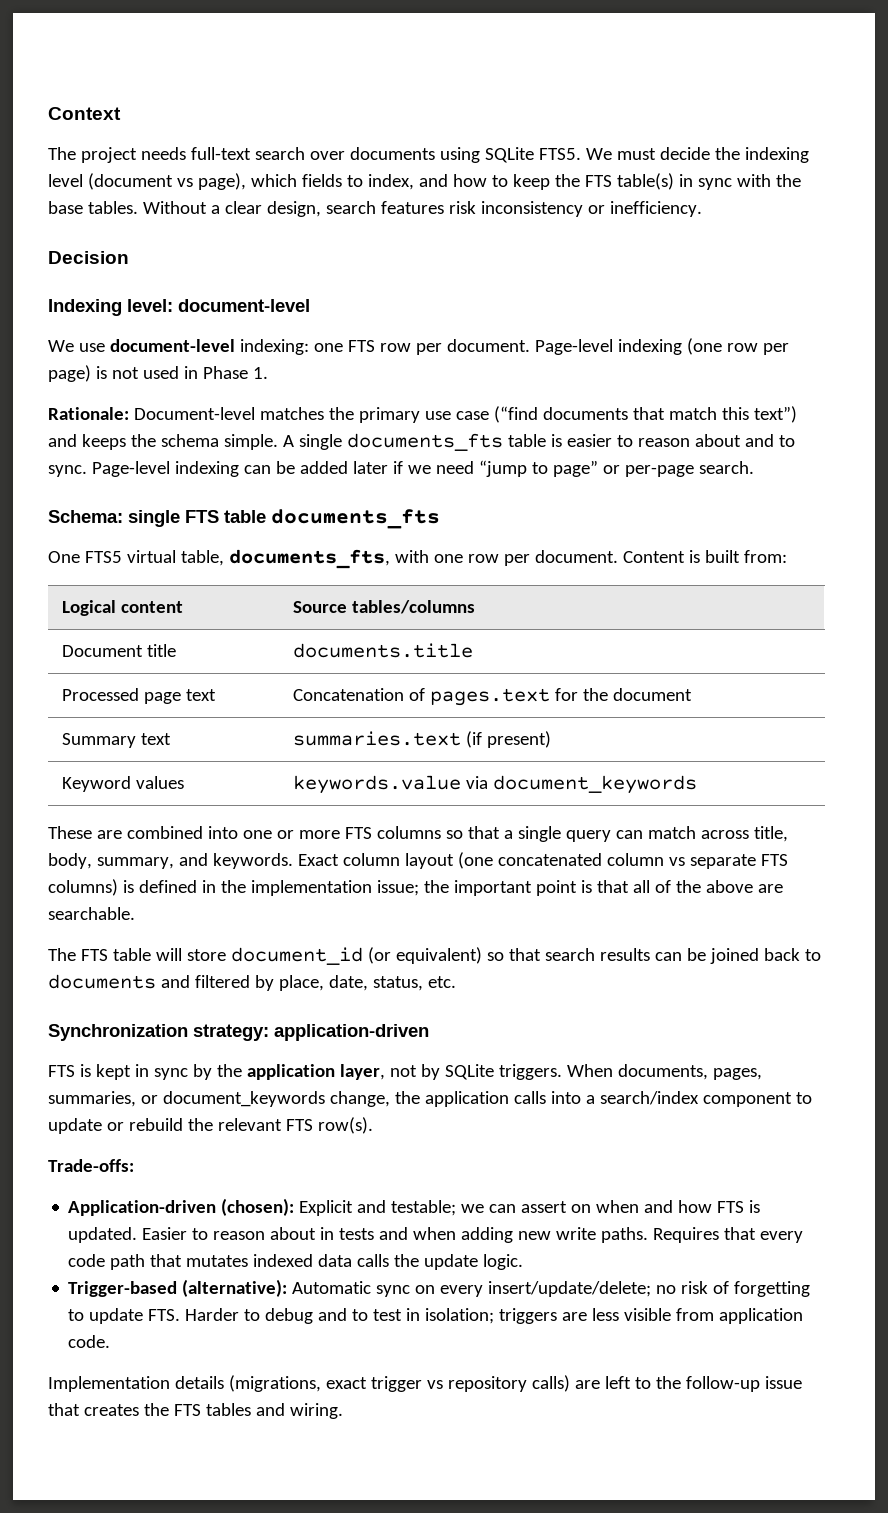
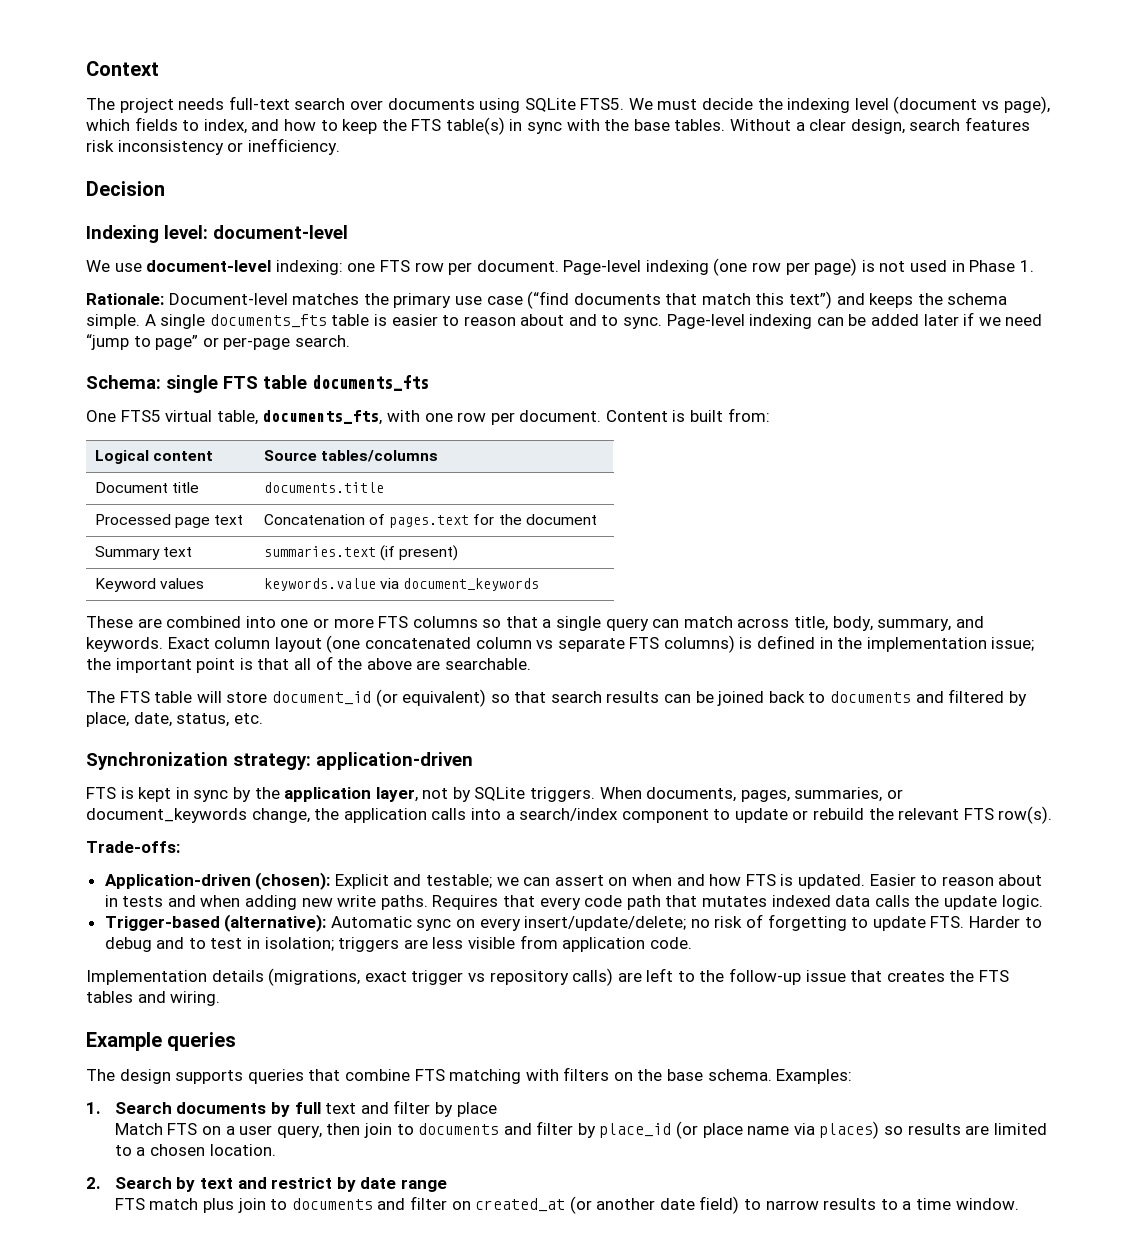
+ Example queries
+ The design supports queries that combine FTS matching with filters on the base schema. Examples:
+ 1. Search documents by full text and filter by place
+ Match FTS on a user query, then join to documents and filter by place_id (or place name via places) so results are limited to a chosen location.
+ 2. Search by text and restrict by date range
+ FTS match plus join to documents and filter on created_at (or another date field) to narrow results to a time window.

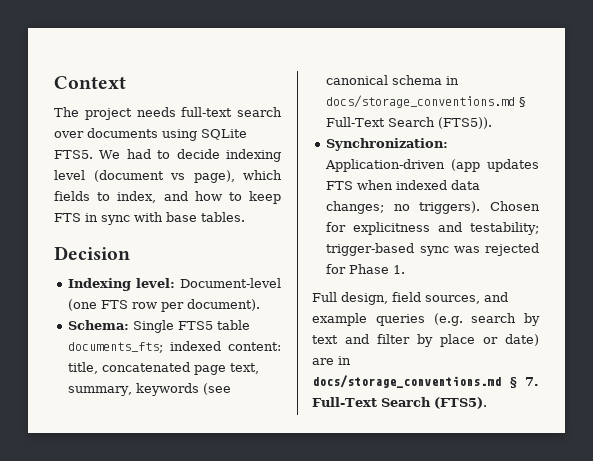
- We must decide the indexing level (document vs page), which fields to index, and how to keep the FTS table(s) in sync with the base tables. Without a clear design, search features risk inconsistency or inefficiency.
+ We had to decide indexing level (document vs page), which fields to index, and how to keep FTS in sync with base tables.
  Decision
- Indexing level: document-level
- We use document-level indexing: one FTS row per document. Page-level indexing (one row per page) is not used in Phase 1.
- Rationale: Document-level matches the primary use case (“find documents that match this text”) and keeps the schema simple. A single documents_fts table is easier to reason about and to sync. Page-level indexing can be added later if we need “jump to page” or per-page search.
- Schema: single FTS table documents_fts
- One FTS5 virtual table, documents_fts, with one row per document. Content is built from:
- Logical content | Source tables/columns
- Document title | documents.title
- Processed page text | Concatenation of pages.text for the document
- Summary text | summaries.text (if present)
- Keyword values | keywords.value via document_keywords
- These are combined into one or more FTS columns so that a single query can match across title, body, summary, and keywords. Exact column layout (one concatenated column vs separate FTS columns) is defined in the implementation issue; the important point is that all of the above are searchable.
- The FTS table will store document_id (or equivalent) so that search results can be joined back to documents and filtered by place, date, status, etc.
- Synchronization strategy: application-driven
- FTS is kept in sync by the application layer, not by SQLite triggers. When documents, pages, summaries, or document_keywords change, the application calls into a search/index component to update or rebuild the relevant FTS row(s).
- Trade-offs:
- Application-driven (chosen): Explicit and testable; we can assert on when and how FTS is updated. Easier to reason about in tests and when adding new write paths. Requires that every code path that mutates indexed data calls the update logic.
- Trigger-based (alternative): Automatic sync on every insert/update/delete; no risk of forgetting to update FTS. Harder to debug and to test in isolation; triggers are less visible from application code.
- Implementation details (migrations, exact trigger vs repository calls) are left to the follow-up issue that creates the FTS tables and wiring.
- Example queries
- The design supports queries that combine FTS matching with filters on the base schema. Examples:
- 1. Search documents by full text and filter by place
- Match FTS on a user query, then join to documents and filter by place_id (or place name via places) so results are limited to a chosen location.
- 2. Search by text and restrict by date range
- FTS match plus join to documents and filter on created_at (or another date field) to narrow results to a time window.
+ Indexing level: Document-level (one FTS row per document).
+ Schema: Single FTS5 table documents_fts; indexed content: title, concatenated page text, summary, keywords (see canonical schema in docs/storage_conventions.md § Full-Text Search (FTS5)).
+ Synchronization: Application-driven (app updates FTS when indexed data changes; no triggers). Chosen for explicitness and testability; trigger-based sync was rejected for Phase 1.
+ Full design, field sources, and example queries (e.g. search by text and filter by place or date) are in docs/storage_conventions.md § 7. Full-Text Search (FTS5).

